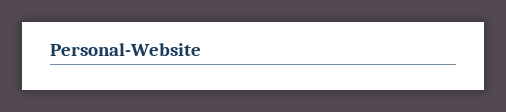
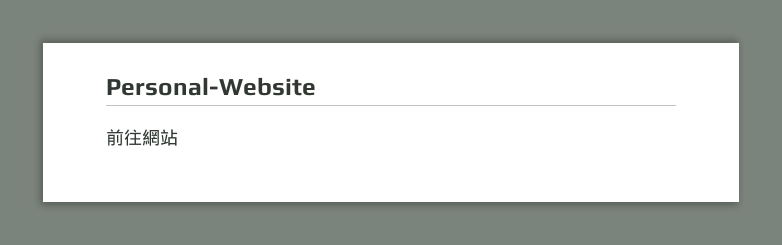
+ 前往網站

